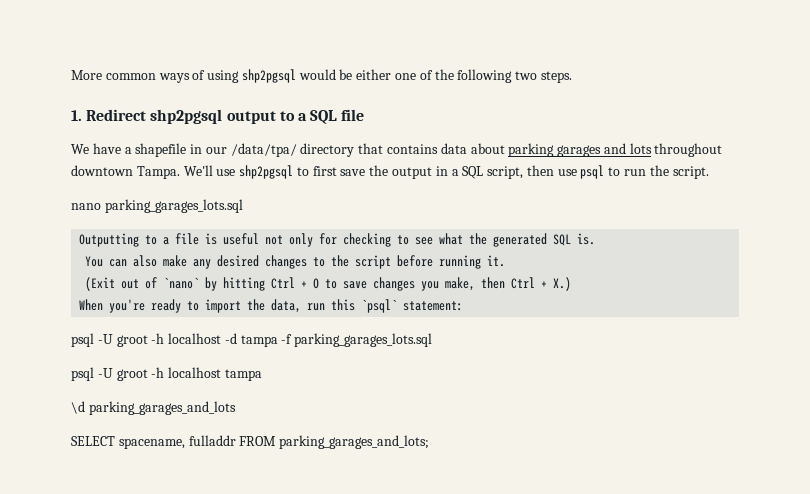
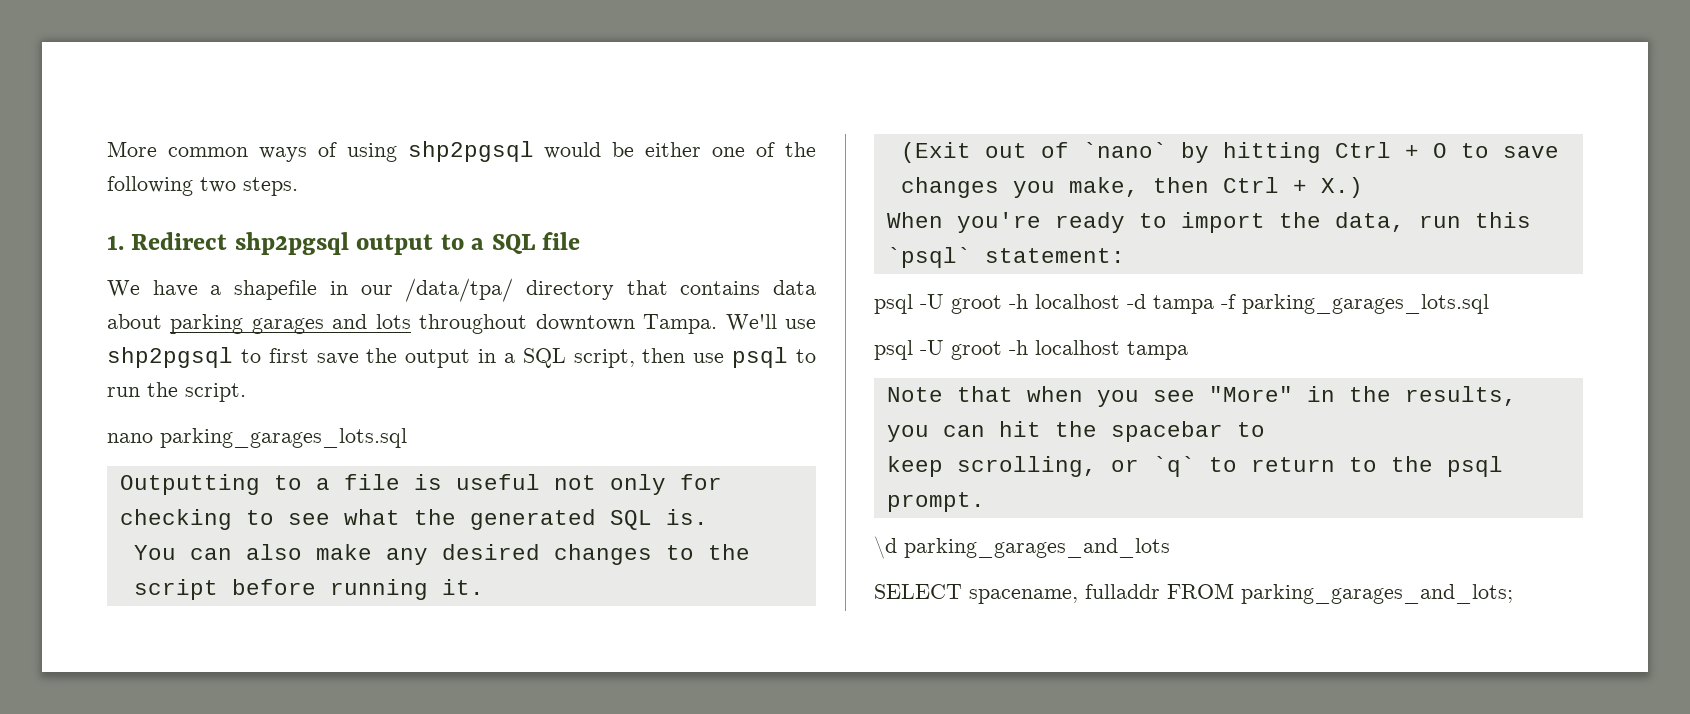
+ Note that when you see "More" in the results, you can hit the spacebar to
+ keep scrolling, or `q` to return to the psql prompt.

